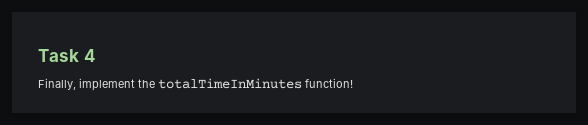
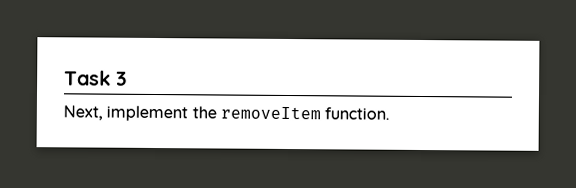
- Task 4
- Finally, implement the totalTimeInMinutes function!
+ Task 3
+ Next, implement the removeItem function.

